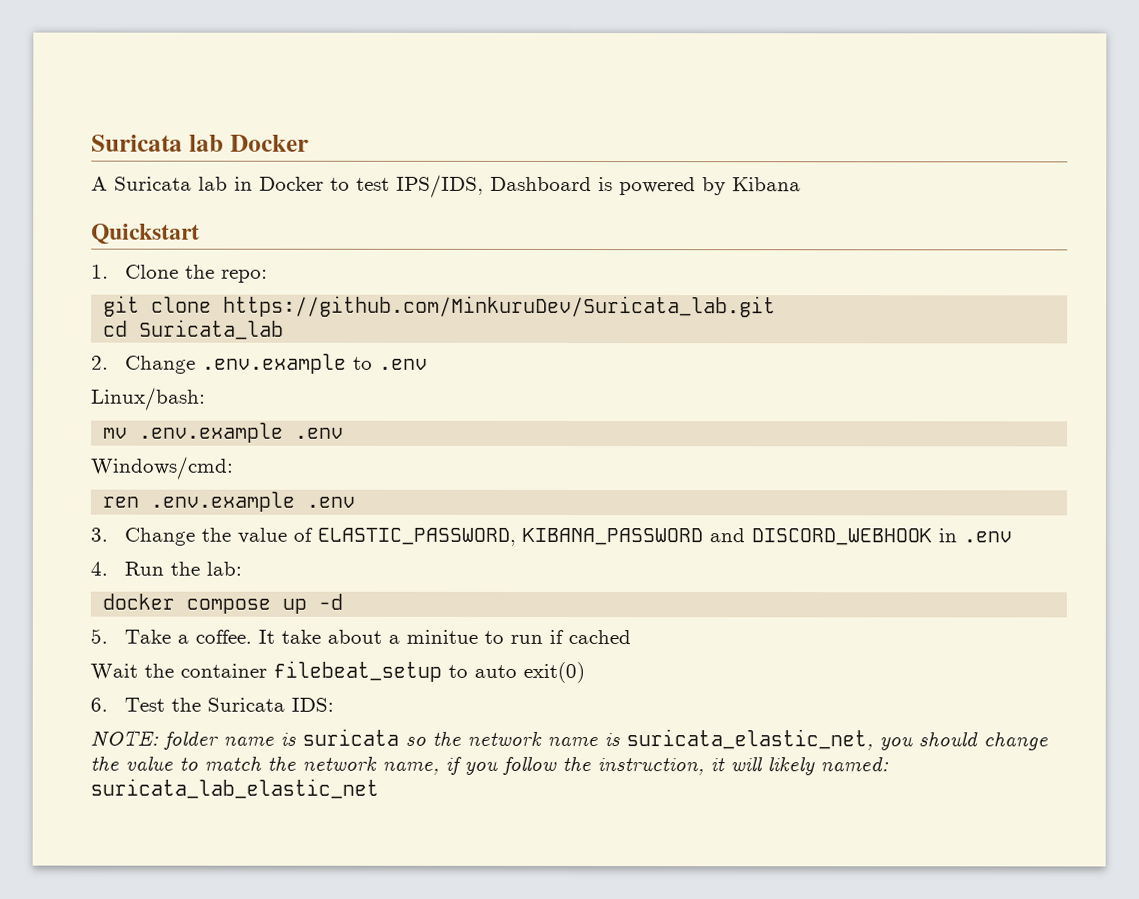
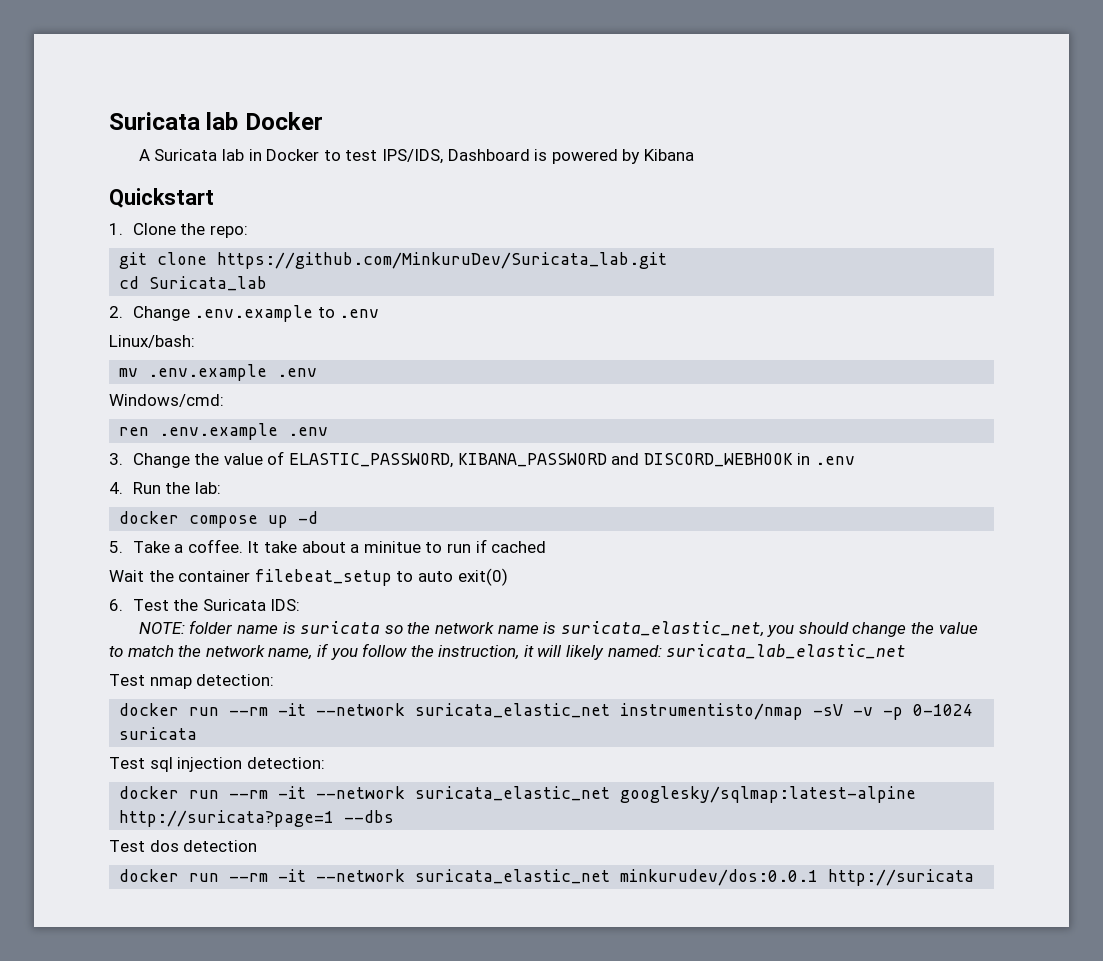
+ Test nmap detection:
+ docker run --rm -it --network suricata_elastic_net instrumentisto/nmap -sV -v -p 0-1024 suricata
+ Test sql injection detection:
+ docker run --rm -it --network suricata_elastic_net googlesky/sqlmap:latest-alpine http://suricata?page=1 --dbs
+ Test dos detection
+ docker run --rm -it --network suricata_elastic_net minkurudev/dos:0.0.1 http://suricata

